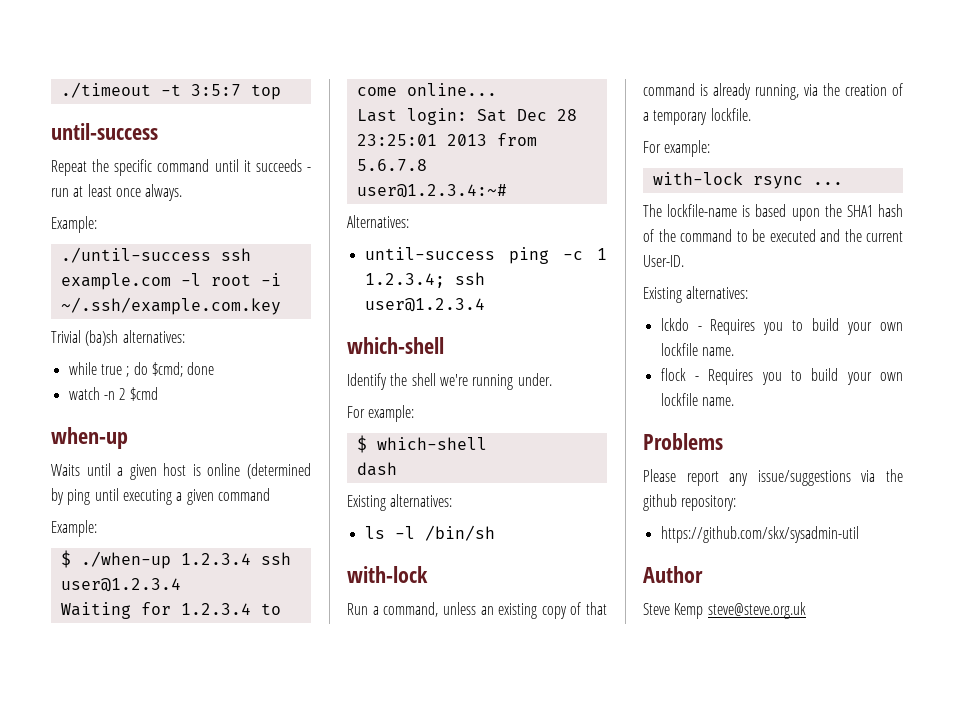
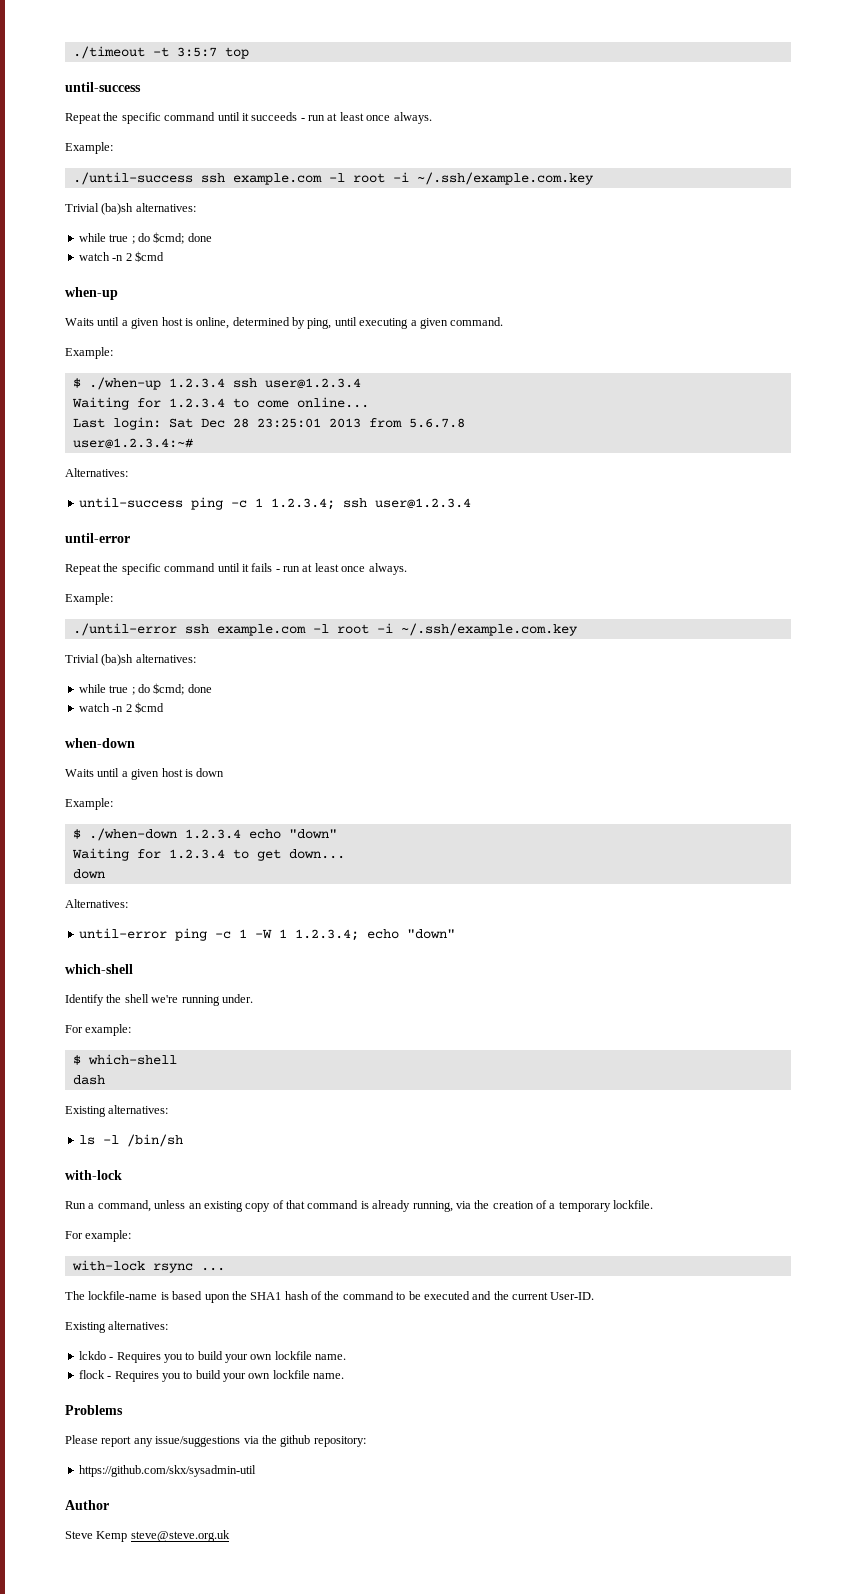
- Waits until a given host is online (determined by ping until executing a given command
+ Waits until a given host is online, determined by ping, until executing a given command.
  until-success ping -c 1 1.2.3.4; ssh user@1.2.3.4
+ until-error
+ Repeat the specific command until it fails - run at least once always.
+ Example:
+ ./until-error ssh example.com -l root -i ~/.ssh/example.com.key
+ Trivial (ba)sh alternatives:
+ while true ; do $cmd; done
+ watch -n 2 $cmd
+ when-down
+ Waits until a given host is down
+ Example:
+ $ ./when-down 1.2.3.4 echo "down"
+ Waiting for 1.2.3.4 to get down...
+ down
+ Alternatives:
+ until-error ping -c 1 -W 1 1.2.3.4; echo "down"

